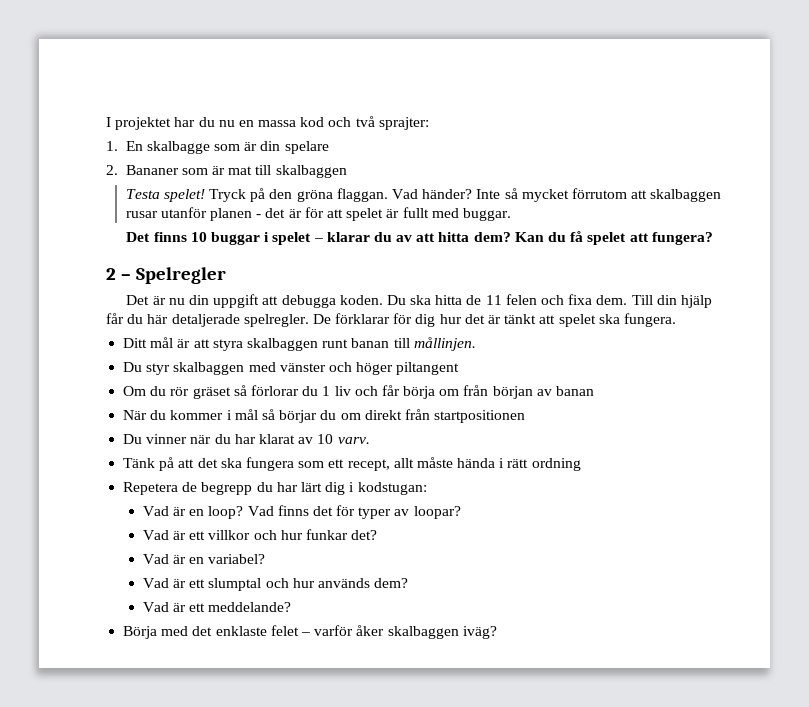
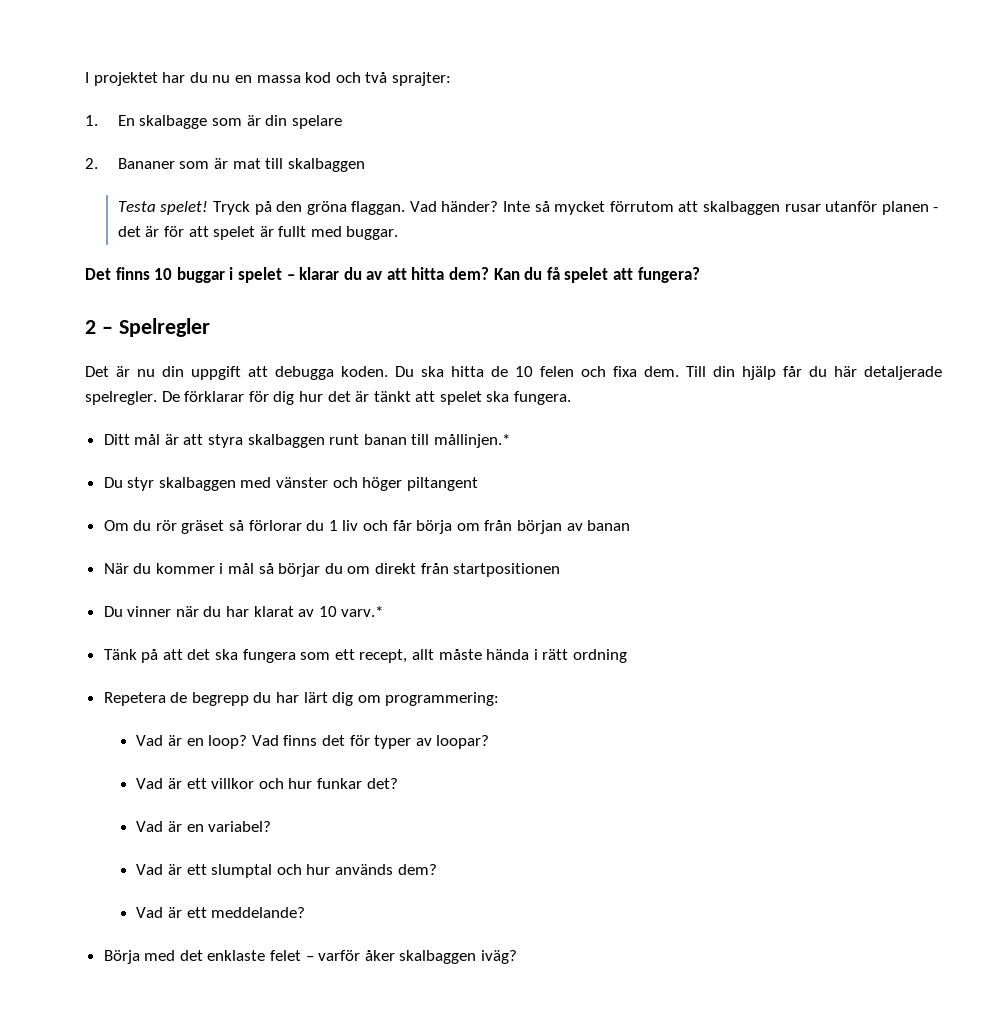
- Du ska hitta de 11 felen och fixa dem.
+ Du ska hitta de 10 felen och fixa dem.
- Ditt mål är att styra skalbaggen runt banan till mållinjen.
+ Ditt mål är att styra skalbaggen runt banan till mållinjen.*
- Du vinner när du har klarat av 10 varv.
+ Du vinner när du har klarat av 10 varv.*
- Repetera de begrepp du har lärt dig i kodstugan:
+ Repetera de begrepp du har lärt dig om programmering:

